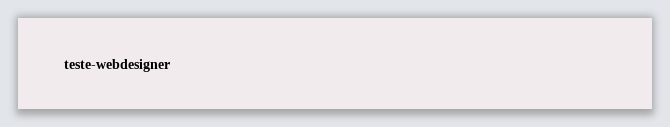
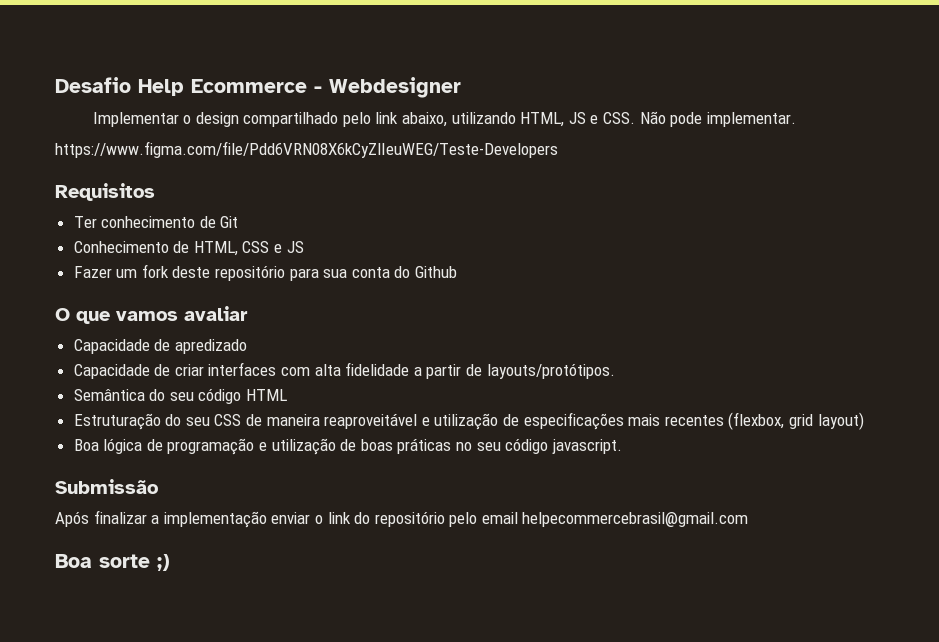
- teste-webdesigner
+ Desafio Help Ecommerce - Webdesigner
+ Implementar o design compartilhado pelo link abaixo, utilizando HTML, JS e CSS. Não pode implementar.
+ https://www.figma.com/file/Pdd6VRN08X6kCyZlIeuWEG/Teste-Developers
+ Requisitos
+ Ter conhecimento de Git
+ Conhecimento de HTML, CSS e JS
+ Fazer um fork deste repositório para sua conta do Github
+ O que vamos avaliar
+ Capacidade de apredizado
+ Capacidade de criar interfaces com alta fidelidade a partir de layouts/protótipos.
+ Semântica do seu código HTML
+ Estruturação do seu CSS de maneira reaproveitável e utilização de especificações mais recentes (flexbox, grid layout)
+ Boa lógica de programação e utilização de boas práticas no seu código javascript.
+ Submissão
+ Após finalizar a implementação enviar o link do repositório pelo email helpecommercebrasil@gmail.com
+ Boa sorte ;)

